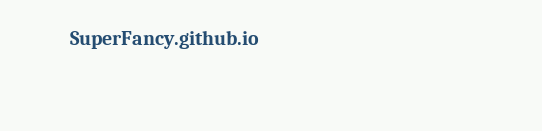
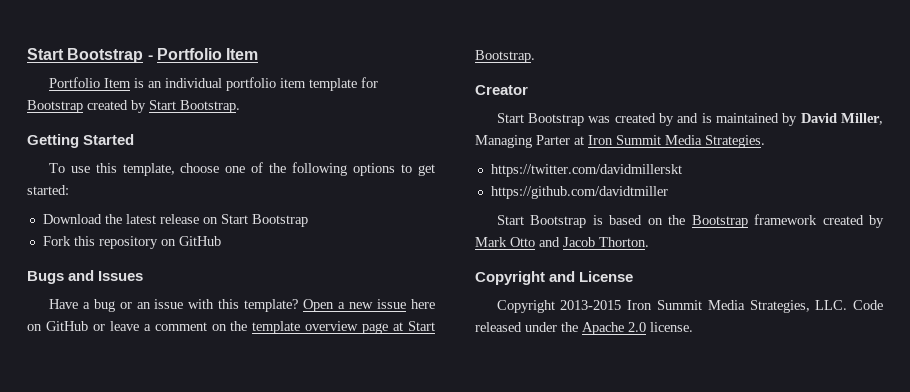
- SuperFancy.github.io
+ Start Bootstrap - Portfolio Item
+ Portfolio Item is an individual portfolio item template for Bootstrap created by Start Bootstrap.
+ Getting Started
+ To use this template, choose one of the following options to get started:
+ Download the latest release on Start Bootstrap
+ Fork this repository on GitHub
+ Bugs and Issues
+ Have a bug or an issue with this template? Open a new issue here on GitHub or leave a comment on the template overview page at Start Bootstrap.
+ Creator
+ Start Bootstrap was created by and is maintained by David Miller, Managing Parter at Iron Summit Media Strategies.
+ https://twitter.com/davidmillerskt
+ https://github.com/davidtmiller
+ Start Bootstrap is based on the Bootstrap framework created by Mark Otto and Jacob Thorton.
+ Copyright and License
+ Copyright 2013-2015 Iron Summit Media Strategies, LLC. Code released under the Apache 2.0 license.

